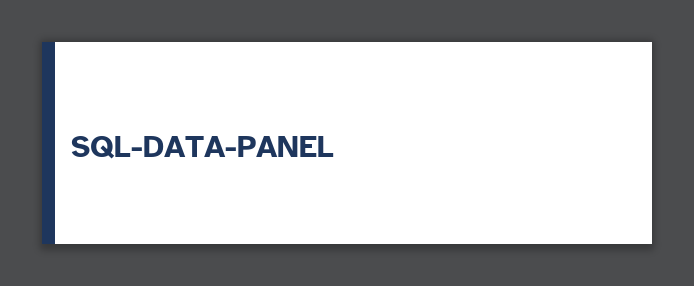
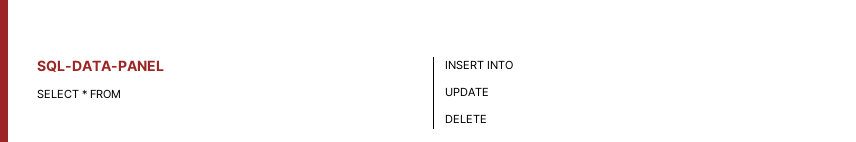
+ SELECT * FROM
+ INSERT INTO
+ UPDATE
+ DELETE

